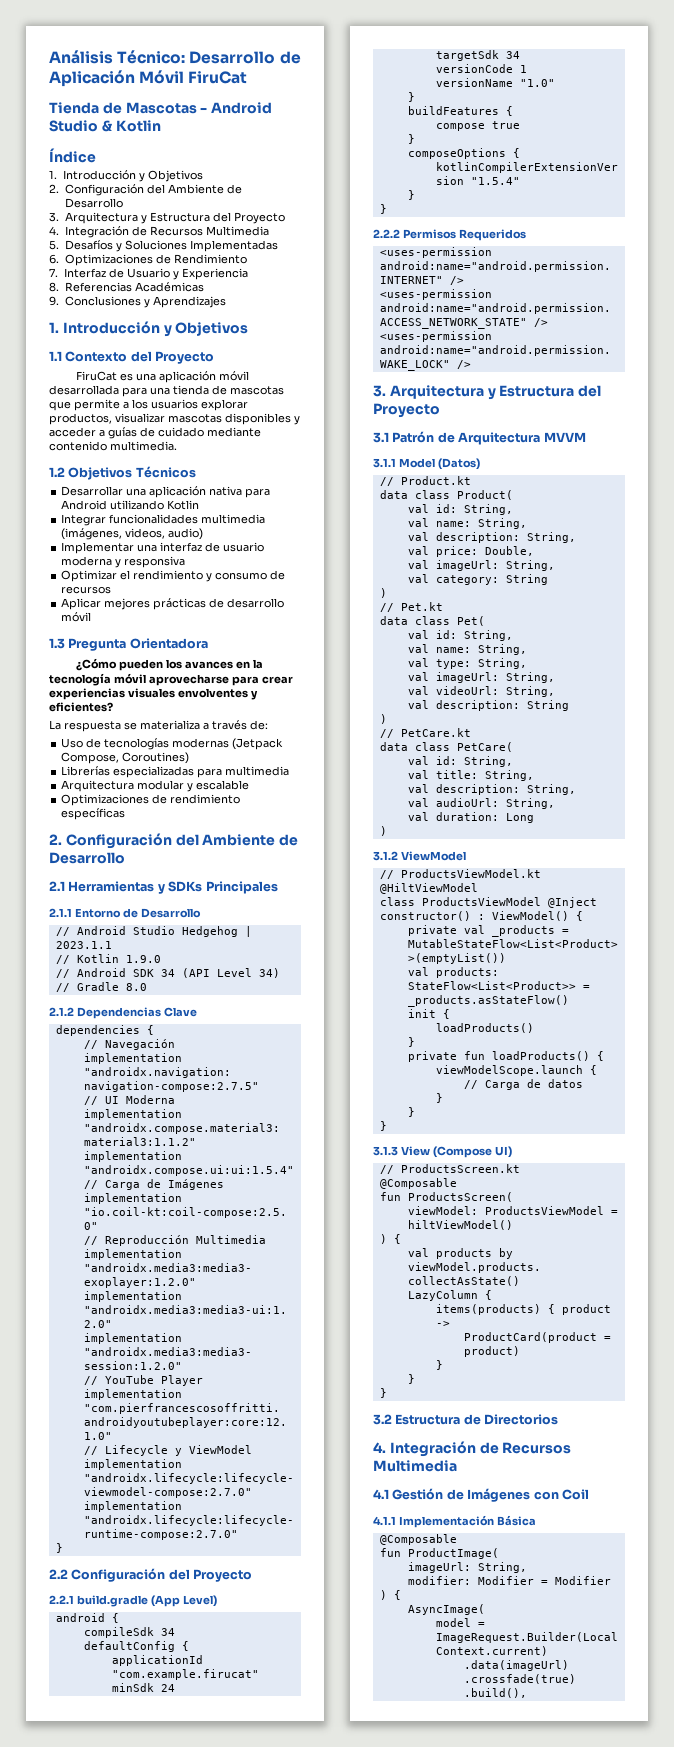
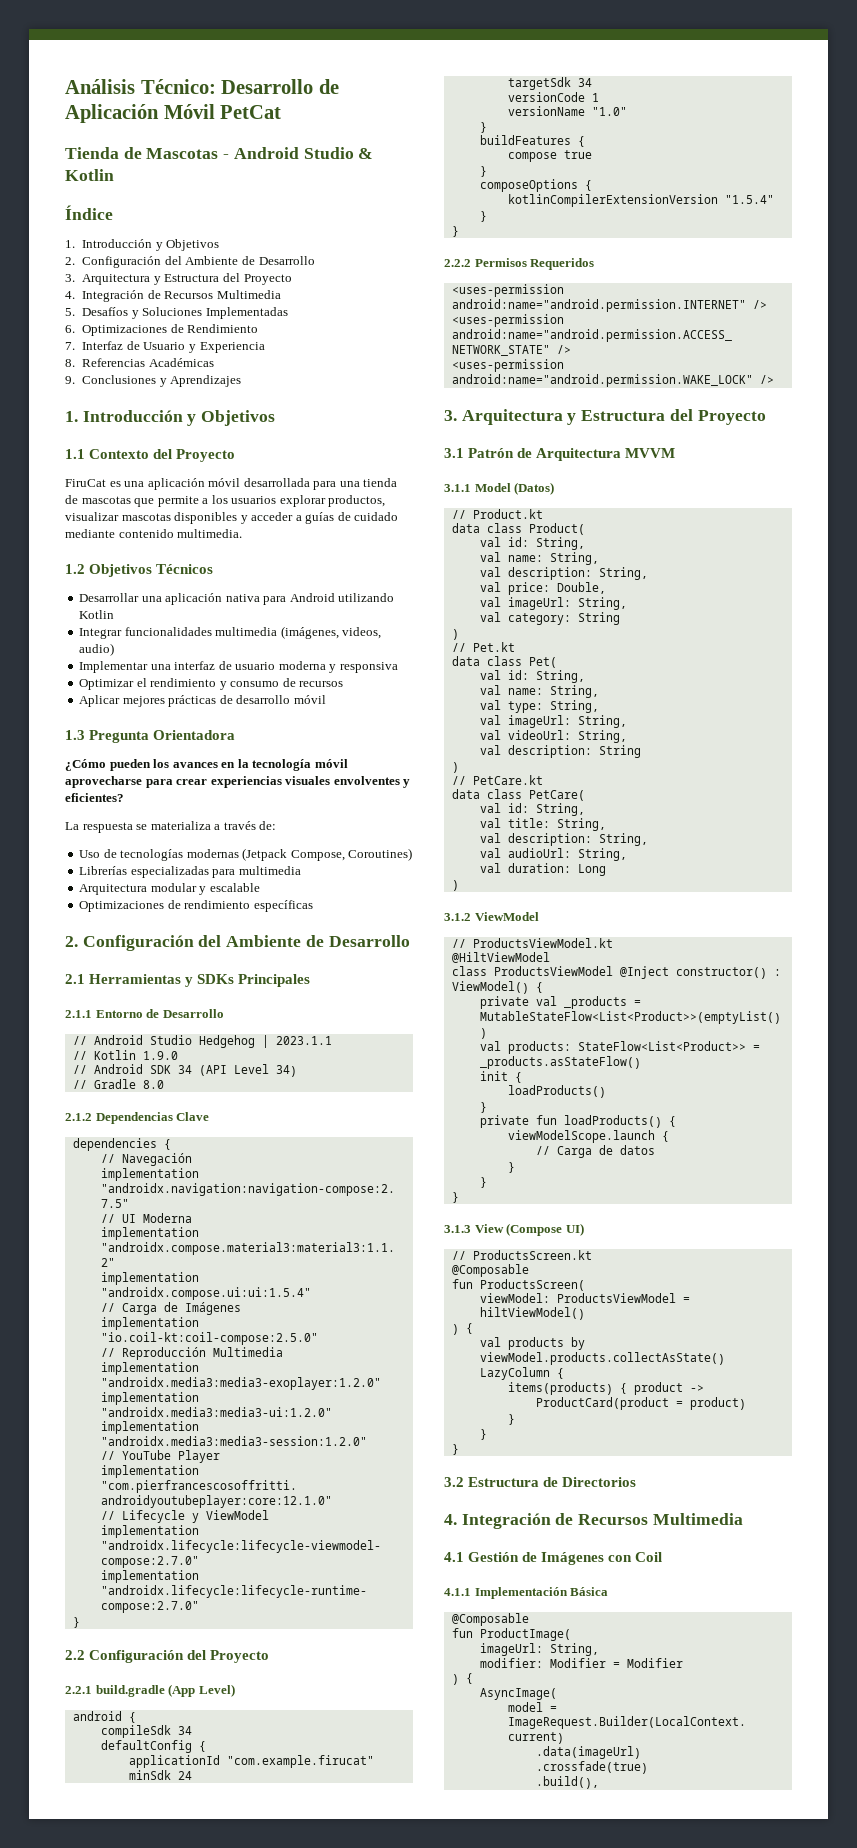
- Análisis Técnico: Desarrollo de Aplicación Móvil FiruCat
+ Análisis Técnico: Desarrollo de Aplicación Móvil PetCat

